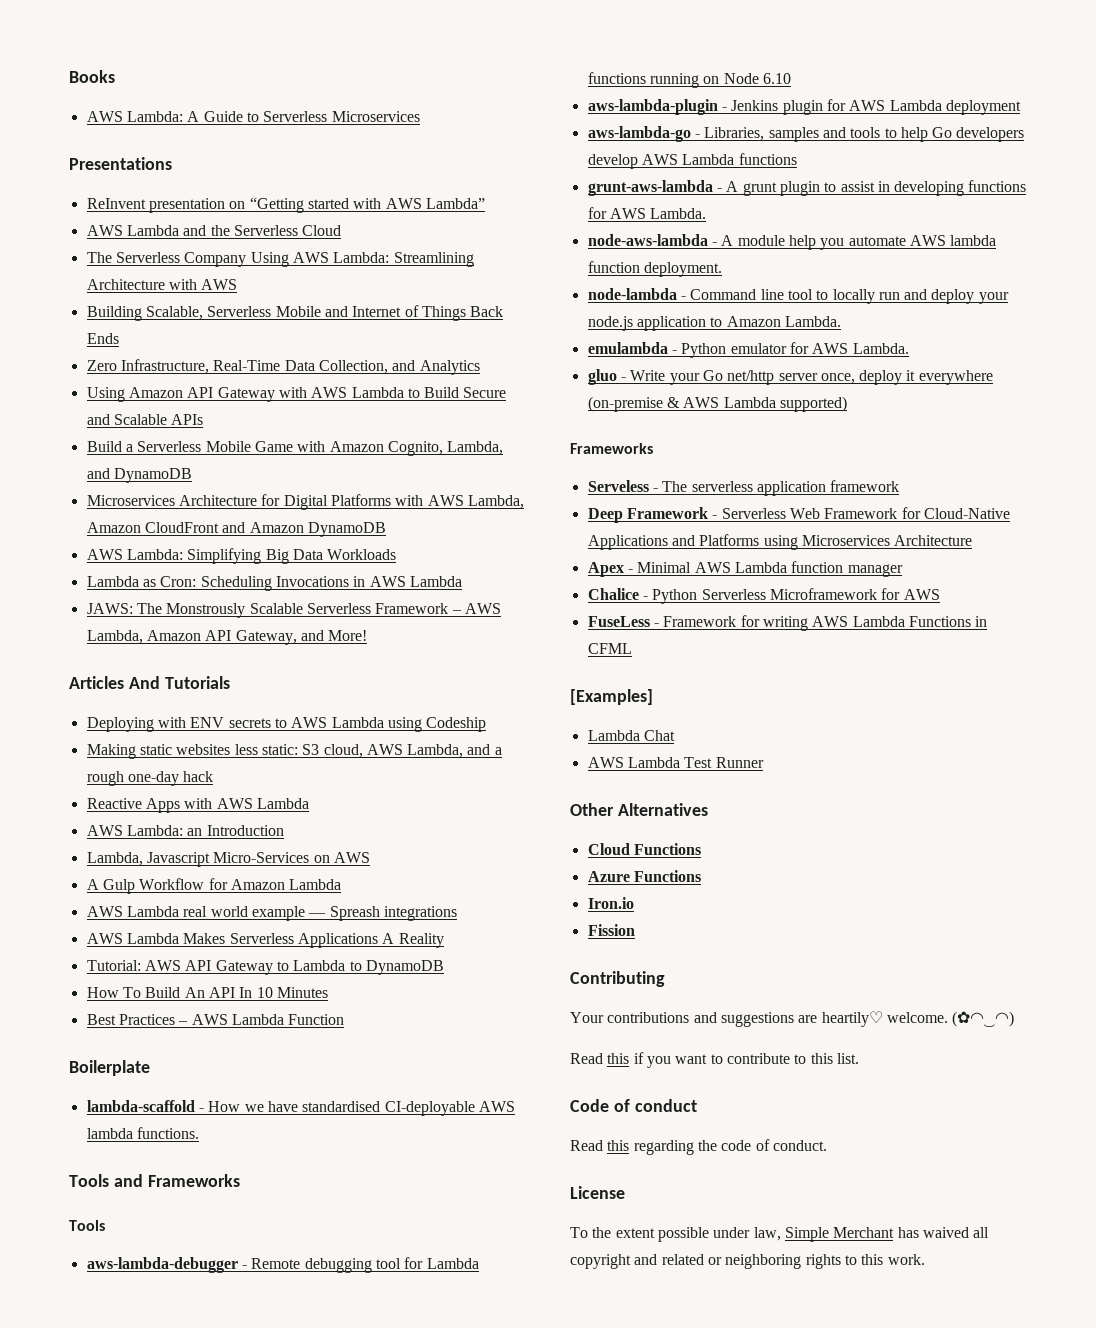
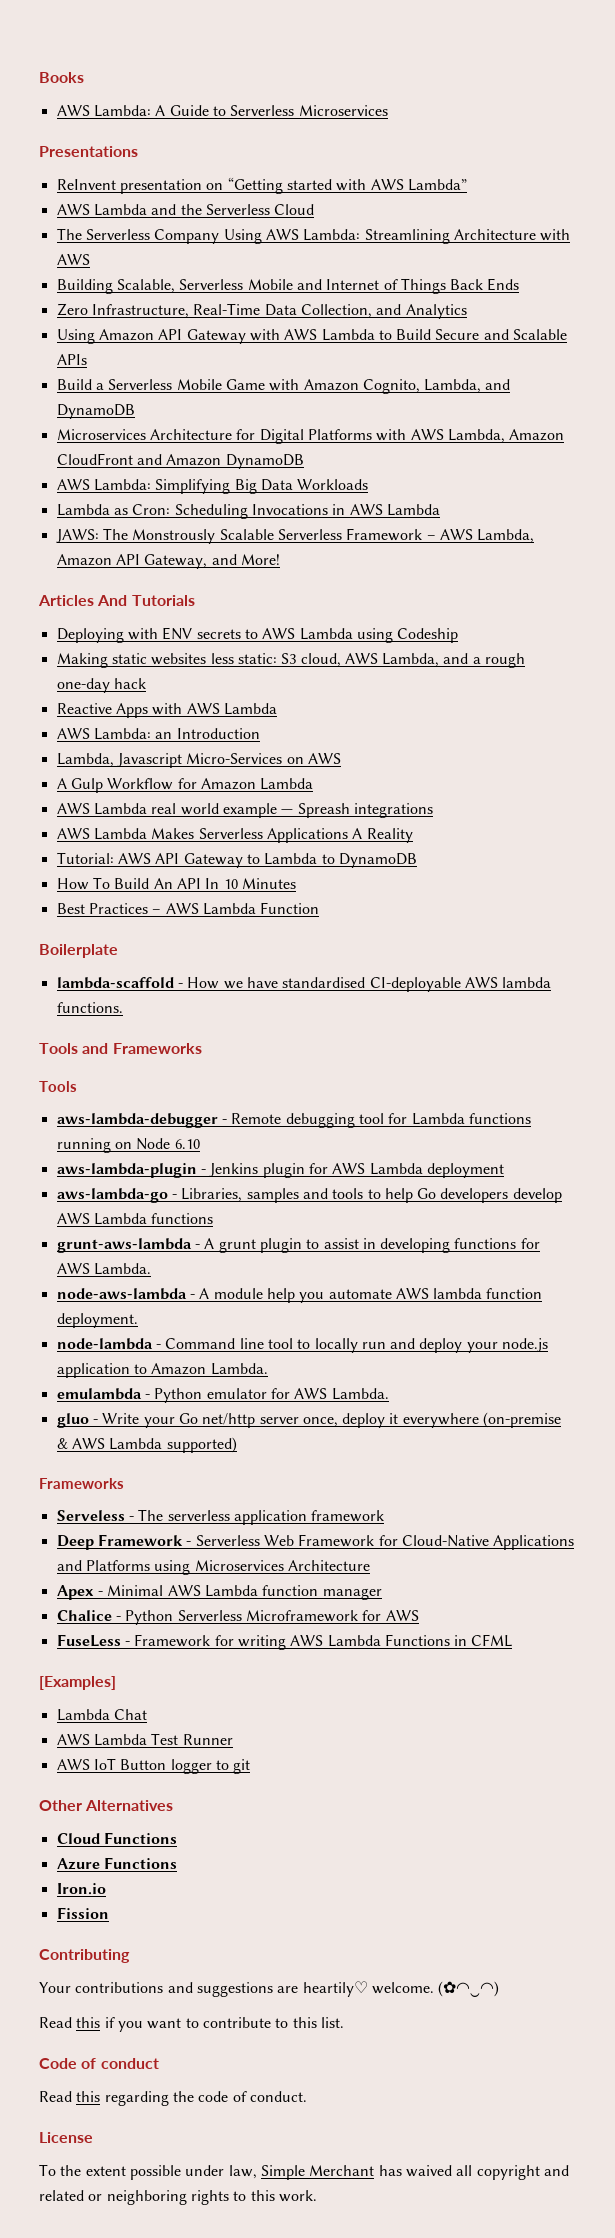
+ AWS IoT Button logger to git

